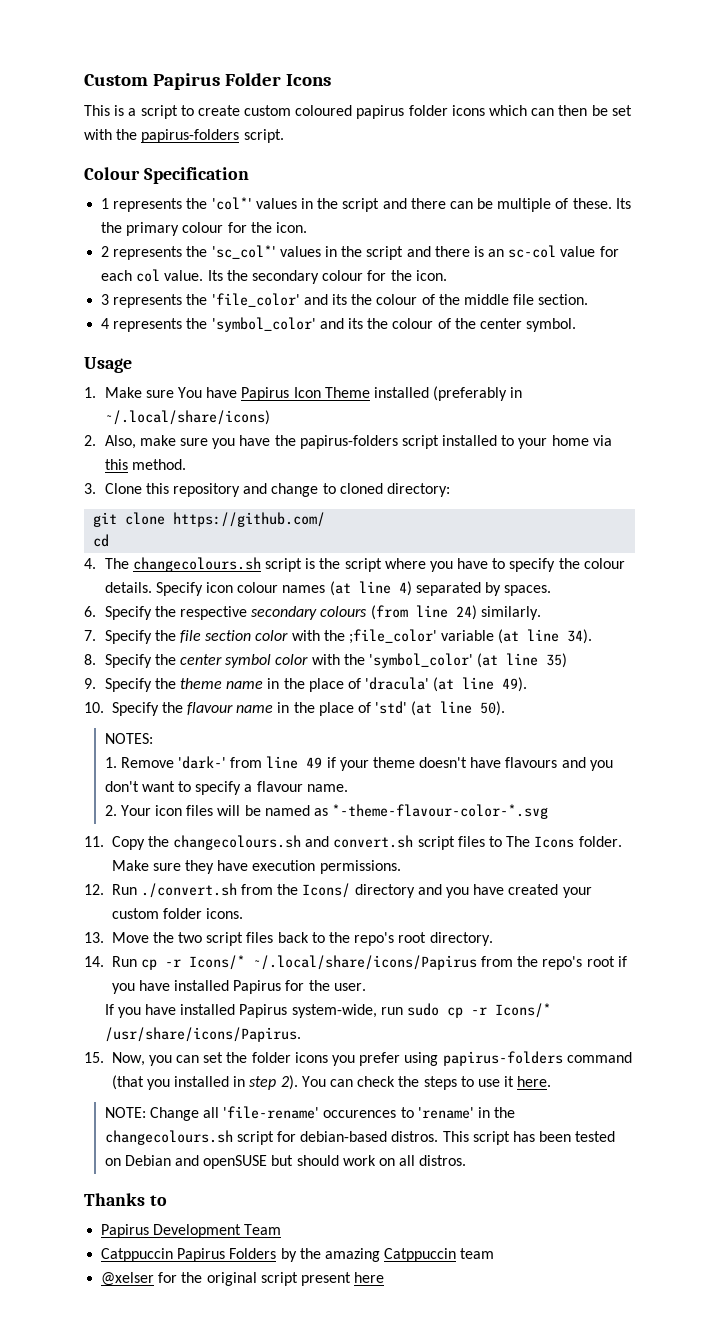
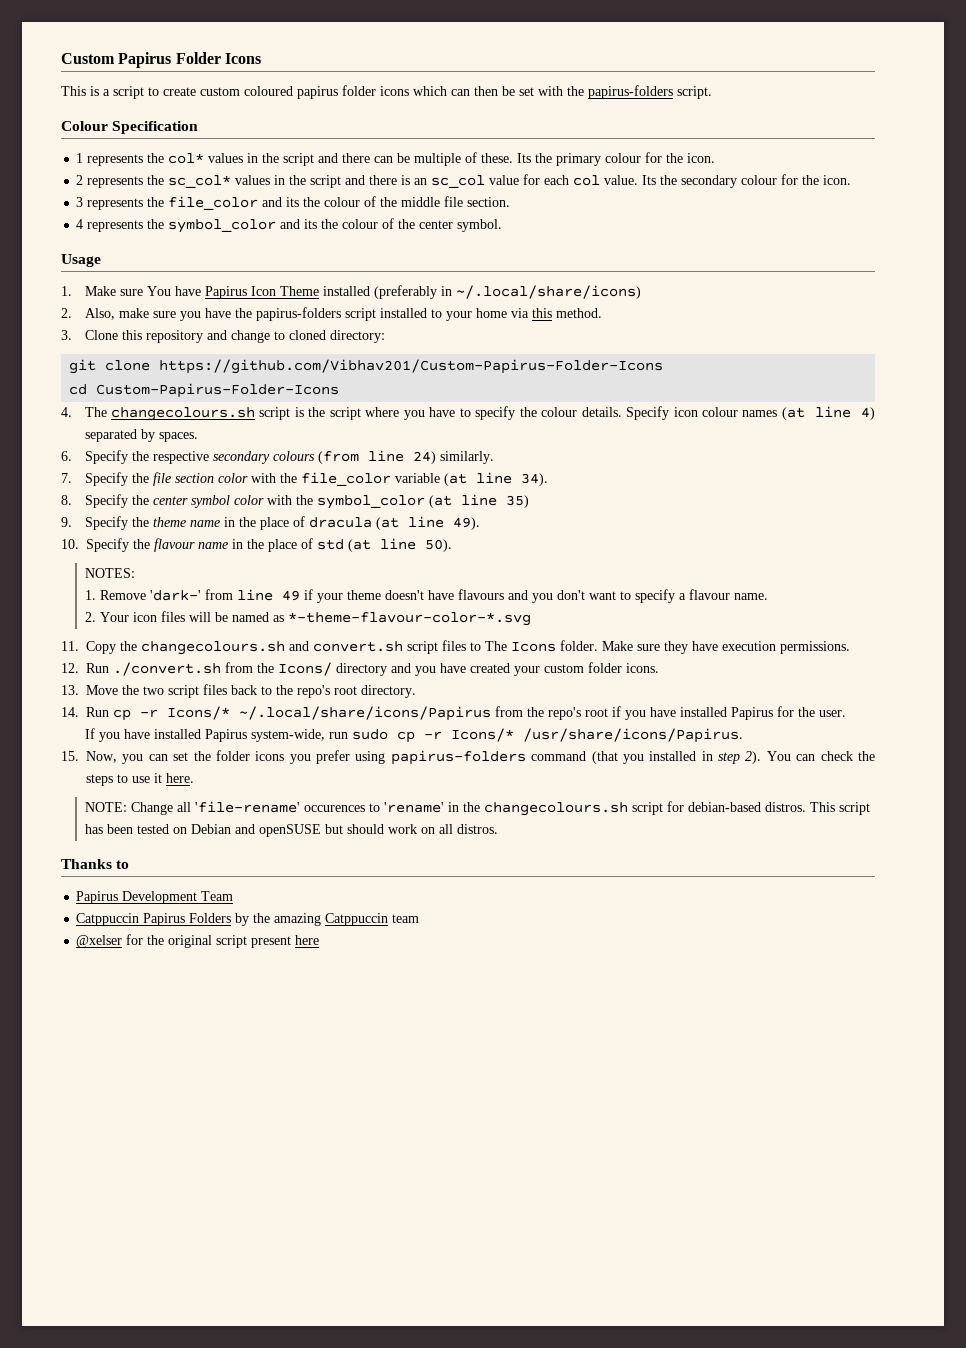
- 1 represents the 'col*' values in the script and there can be multiple of these.
+ 1 represents the col* values in the script and there can be multiple of these.
- 2 represents the 'sc_col*' values in the script and there is an sc-col value for each col value.
+ 2 represents the sc_col* values in the script and there is an sc_col value for each col value.
- 3 represents the 'file_color' and its the colour of the middle file section.
+ 3 represents the file_color and its the colour of the middle file section.
- 4 represents the 'symbol_color' and its the colour of the center symbol.
+ 4 represents the symbol_color and its the colour of the center symbol.
- git clone https://github.com/
+ git clone https://github.com/Vibhav201/Custom-Papirus-Folder-Icons
- cd
+ cd Custom-Papirus-Folder-Icons
- 7. Specify the file section color with the ;file_color' variable (at line 34).
+ 7. Specify the file section color with the file_color variable (at line 34).
- 8. Specify the center symbol color with the 'symbol_color' (at line 35)
+ 8. Specify the center symbol color with the symbol_color (at line 35)
- 9. Specify the theme name in the place of 'dracula' (at line 49).
+ 9. Specify the theme name in the place of dracula (at line 49).
- 10. Specify the flavour name in the place of 'std' (at line 50).
+ 10. Specify the flavour name in the place of std (at line 50).

